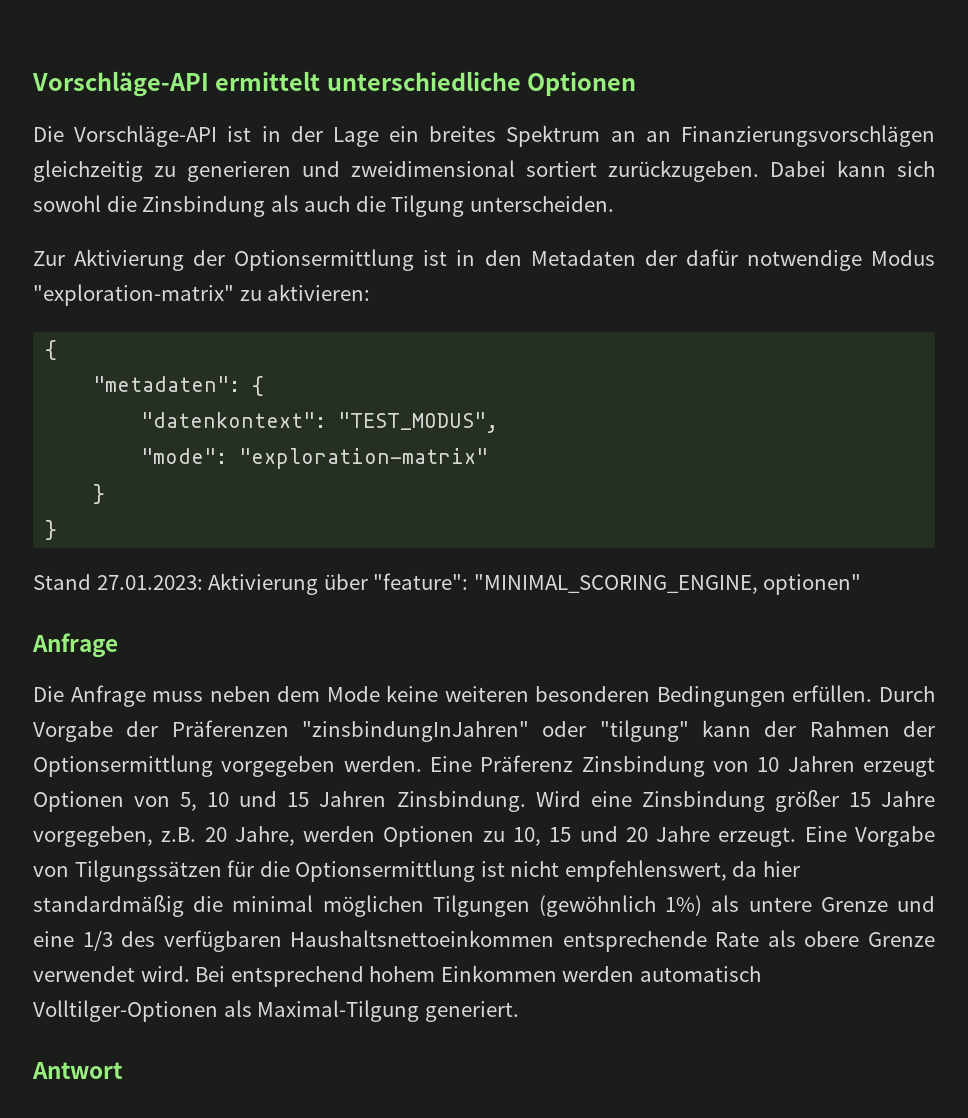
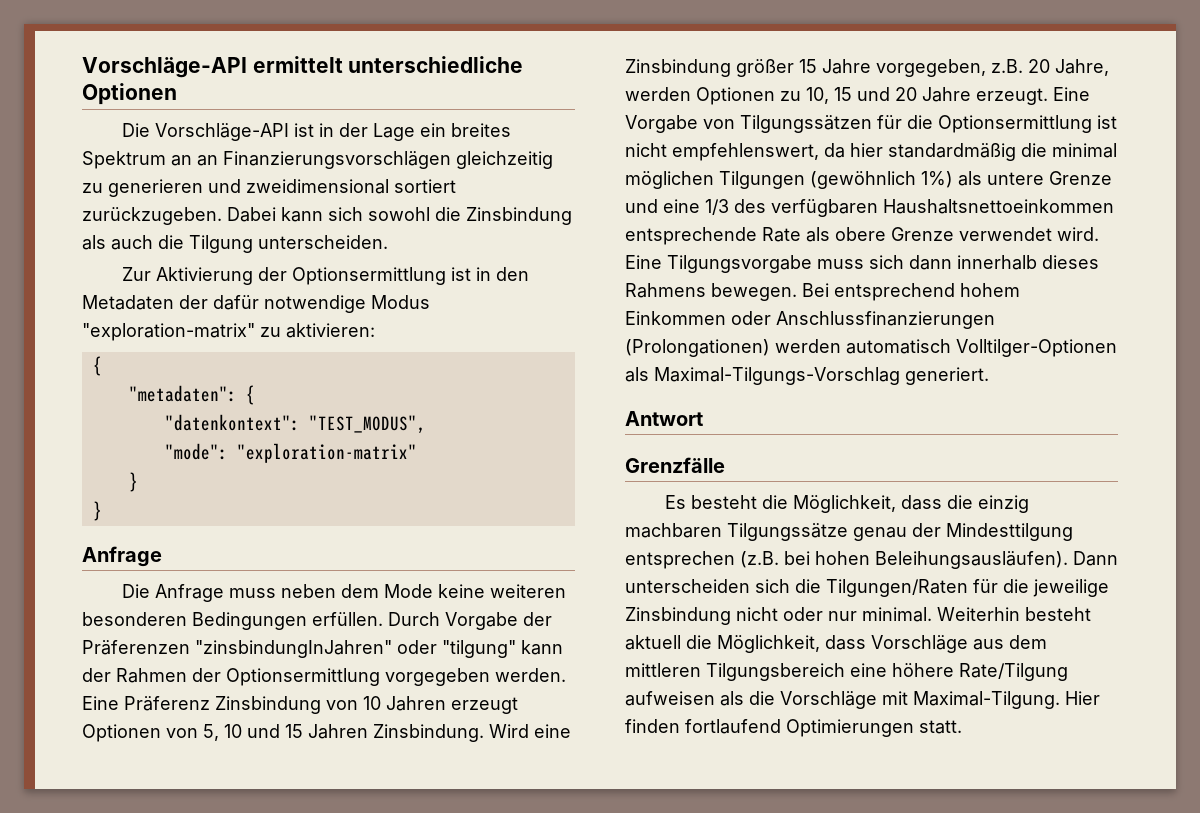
- Stand 27.01.2023: Aktivierung über "feature": "MINIMAL_SCORING_ENGINE, optionen"
+ Eine Tilgungsvorgabe muss sich dann innerhalb dieses Rahmens bewegen.
- Bei entsprechend hohem Einkommen werden automatisch Volltilger-Optionen als Maximal-Tilgung generiert.
+ Bei entsprechend hohem Einkommen oder Anschlussfinanzierungen (Prolongationen) werden automatisch Volltilger-Optionen als Maximal-Tilgungs-Vorschlag generiert.
+ Grenzfälle
+ Es besteht die Möglichkeit, dass die einzig machbaren Tilgungssätze genau der Mindesttilgung entsprechen (z.B. bei hohen Beleihungsausläufen). Dann unterscheiden sich die Tilgungen/Raten für die jeweilige Zinsbindung nicht oder nur minimal. Weiterhin besteht aktuell die Möglichkeit, dass Vorschläge aus dem mittleren Tilgungsbereich eine höhere Rate/Tilgung aufweisen als die Vorschläge mit Maximal-Tilgung. Hier finden fortlaufend Optimierungen statt.

